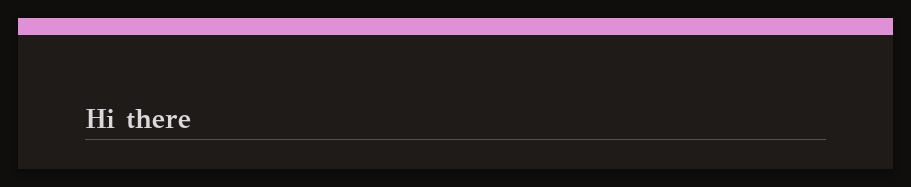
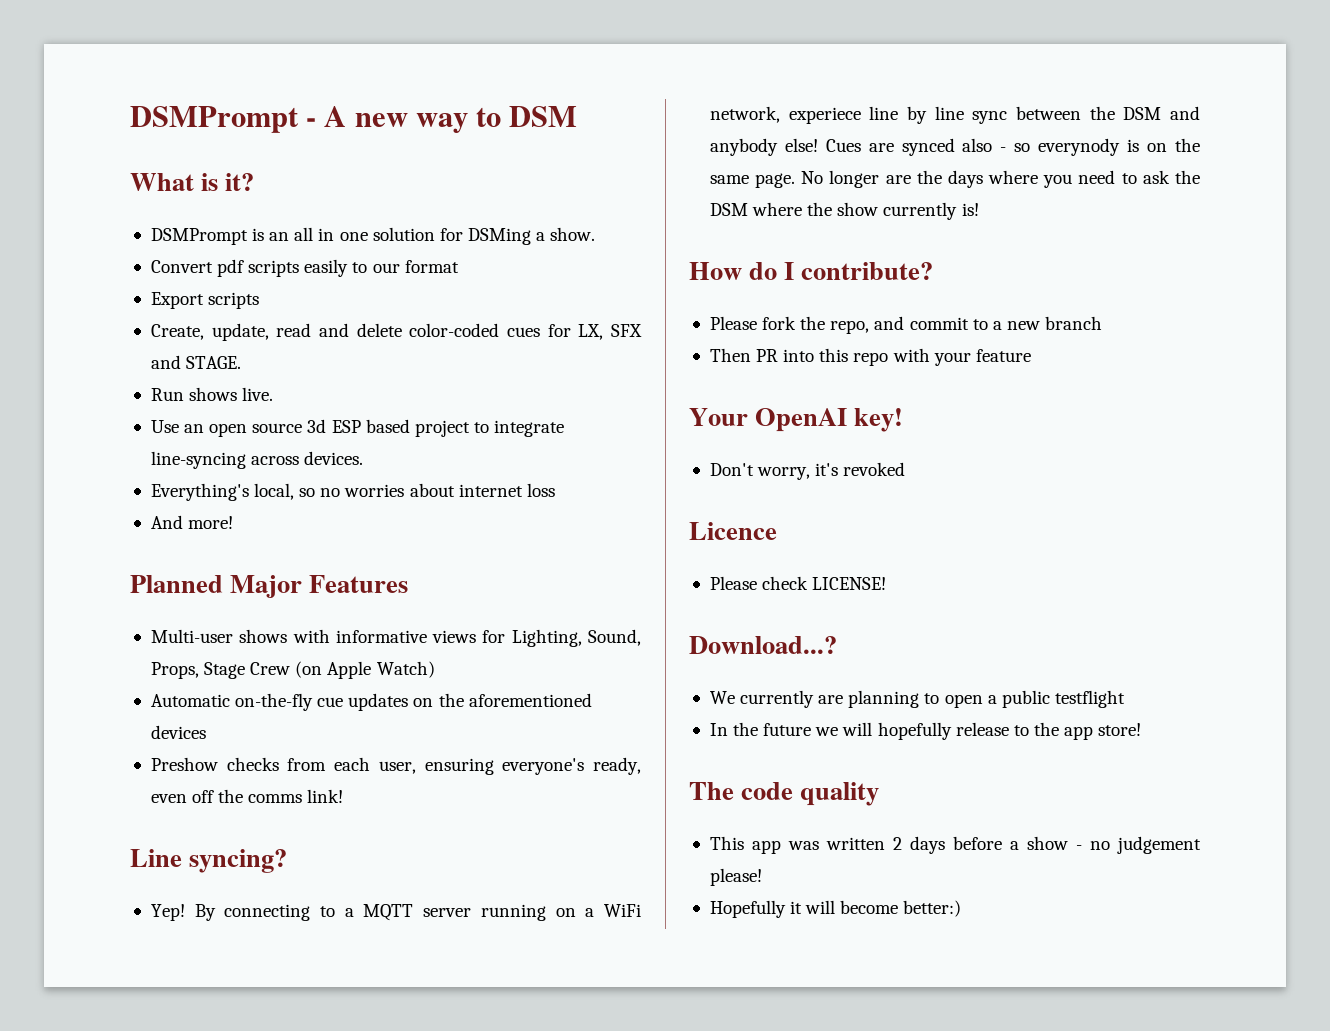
- Hi there
+ DSMPrompt - A new way to DSM
+ What is it?
+ DSMPrompt is an all in one solution for DSMing a show.
+ Convert pdf scripts easily to our format
+ Export scripts
+ Create, update, read and delete color-coded cues for LX, SFX and STAGE.
+ Run shows live.
+ Use an open source 3d ESP based project to integrate line-syncing across devices.
+ Everything's local, so no worries about internet loss
+ And more!
+ Planned Major Features
+ Multi-user shows with informative views for Lighting, Sound, Props, Stage Crew (on Apple Watch)
+ Automatic on-the-fly cue updates on the aforementioned devices
+ Preshow checks from each user, ensuring everyone's ready, even off the comms link!
+ Line syncing?
+ Yep! By connecting to a MQTT server running on a WiFi network, experiece line by line sync between the DSM and anybody else! Cues are synced also - so everynody is on the same page. No longer are the days where you need to ask the DSM where the show currently is!
+ How do I contribute?
+ Please fork the repo, and commit to a new branch
+ Then PR into this repo with your feature
+ Your OpenAI key!
+ Don't worry, it's revoked
+ Licence
+ Please check LICENSE!
+ Download...?
+ We currently are planning to open a public testflight
+ In the future we will hopefully release to the app store!
+ The code quality
+ This app was written 2 days before a show - no judgement please!
+ Hopefully it will become better:)

